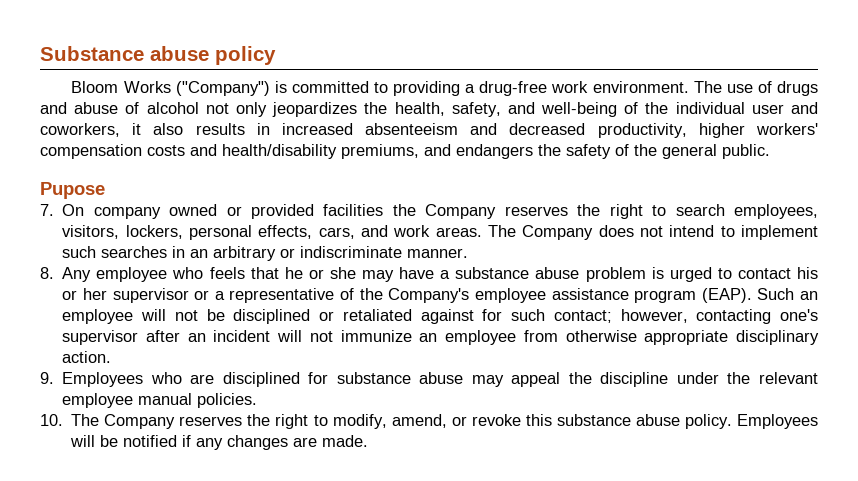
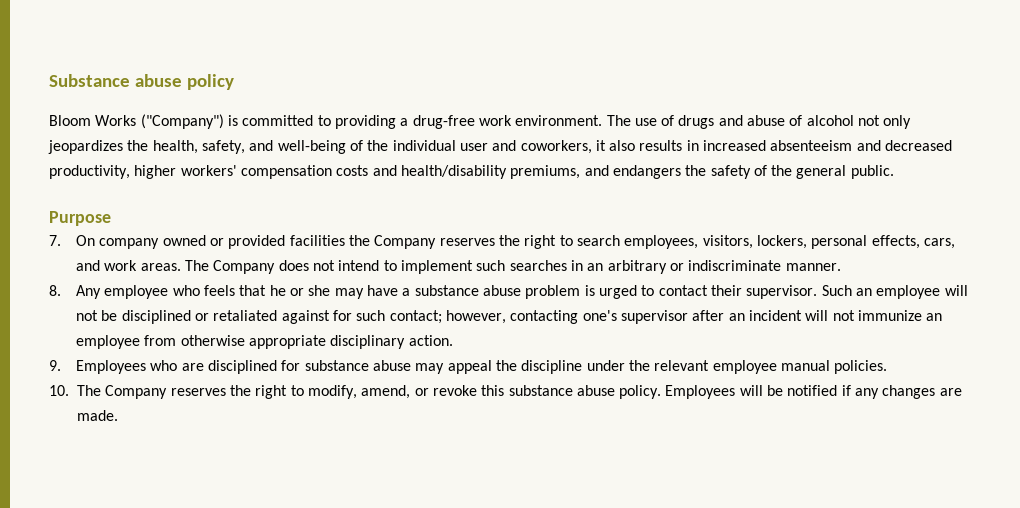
- Pupose
+ Purpose
- 8. Any employee who feels that he or she may have a substance abuse problem is urged to contact his or her supervisor or a representative of the Company's employee assistance program (EAP).
+ 8. Any employee who feels that he or she may have a substance abuse problem is urged to contact their supervisor.

